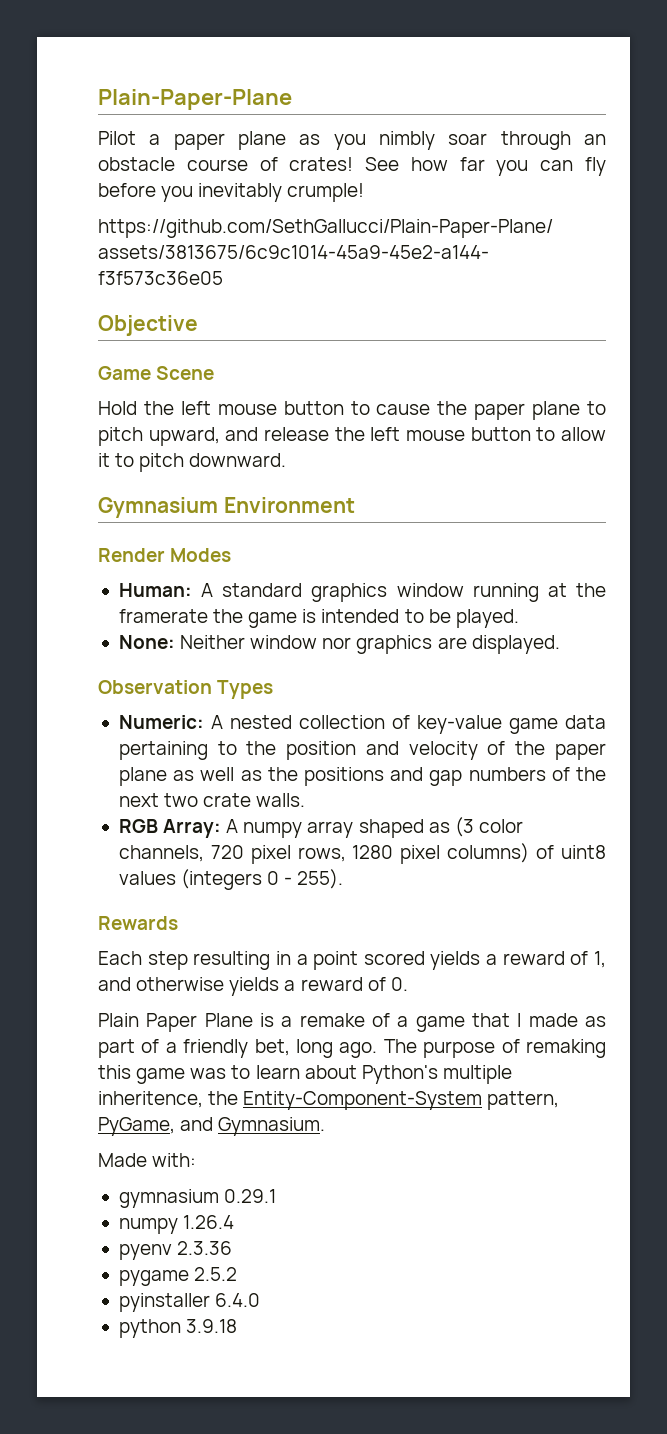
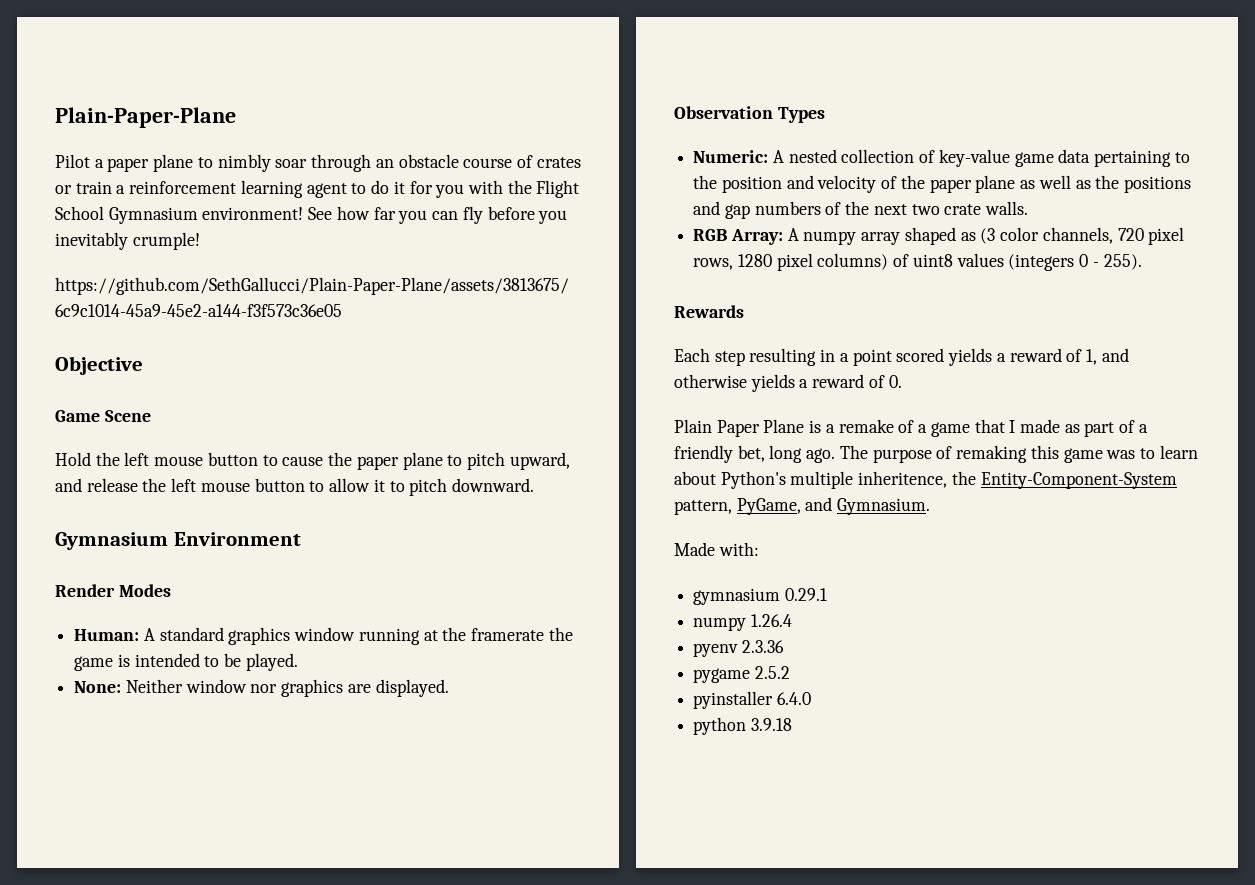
- Pilot a paper plane as you nimbly soar through an obstacle course of crates!
+ Pilot a paper plane to nimbly soar through an obstacle course of crates or train a reinforcement learning agent to do it for you with the Flight School Gymnasium environment!

